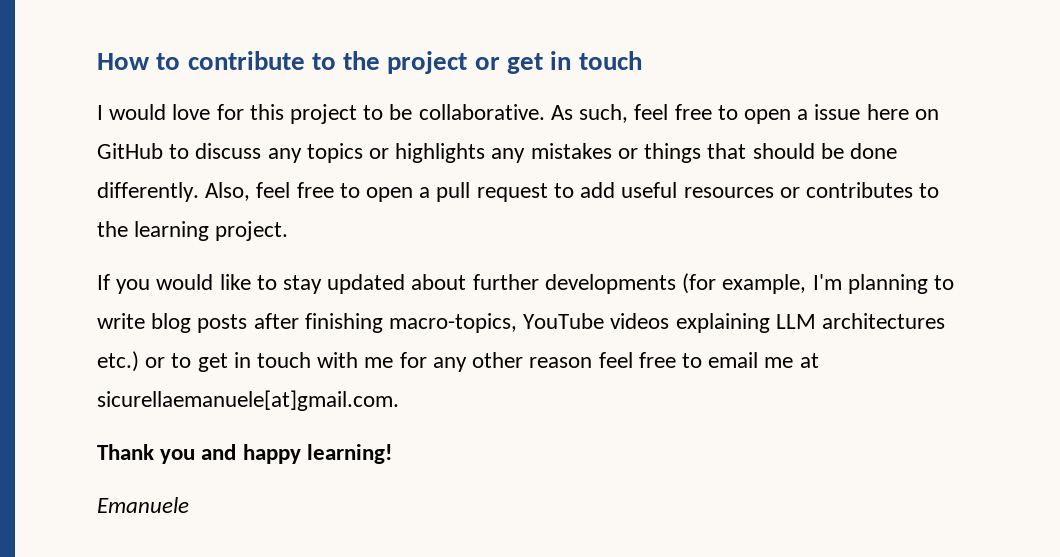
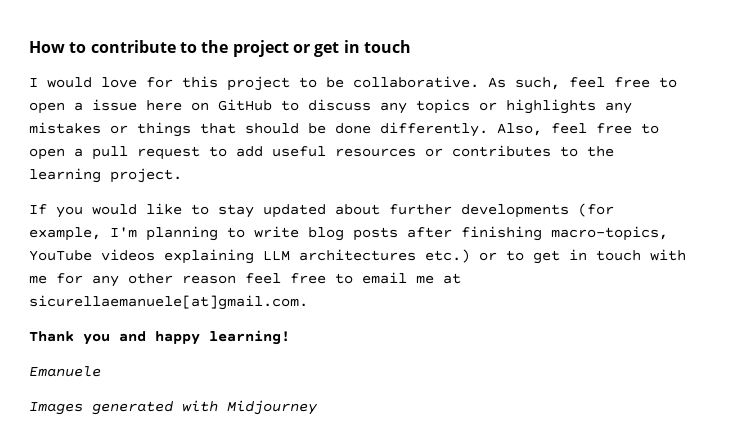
+ Images generated with Midjourney

